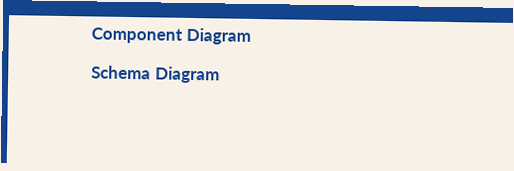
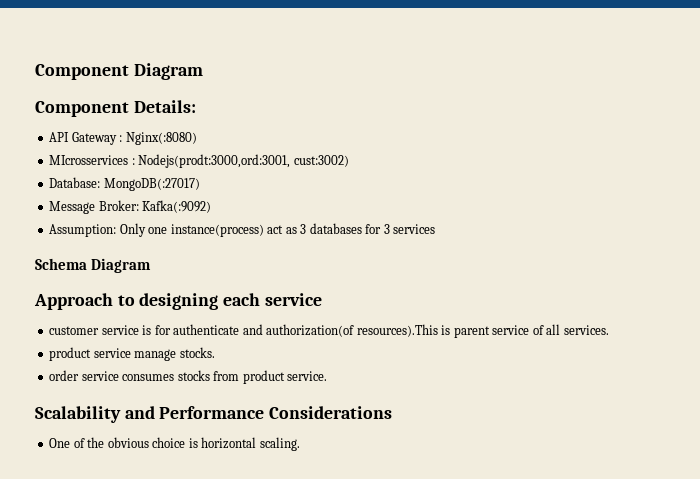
+ Component Details:
+ API Gateway : Nginx(:8080)
+ MIcrosservices : Nodejs(prodt:3000,ord:3001, cust:3002)
+ Database: MongoDB(:27017)
+ Message Broker: Kafka(:9092)
+ Assumption: Only one instance(process) act as 3 databases for 3 services
  Schema Diagram
+ Approach to designing each service
+ customer service is for authenticate and authorization(of resources).This is parent service of all services.
+ product service manage stocks.
+ order service consumes stocks from product service.
+ Scalability and Performance Considerations
+ One of the obvious choice is horizontal scaling.

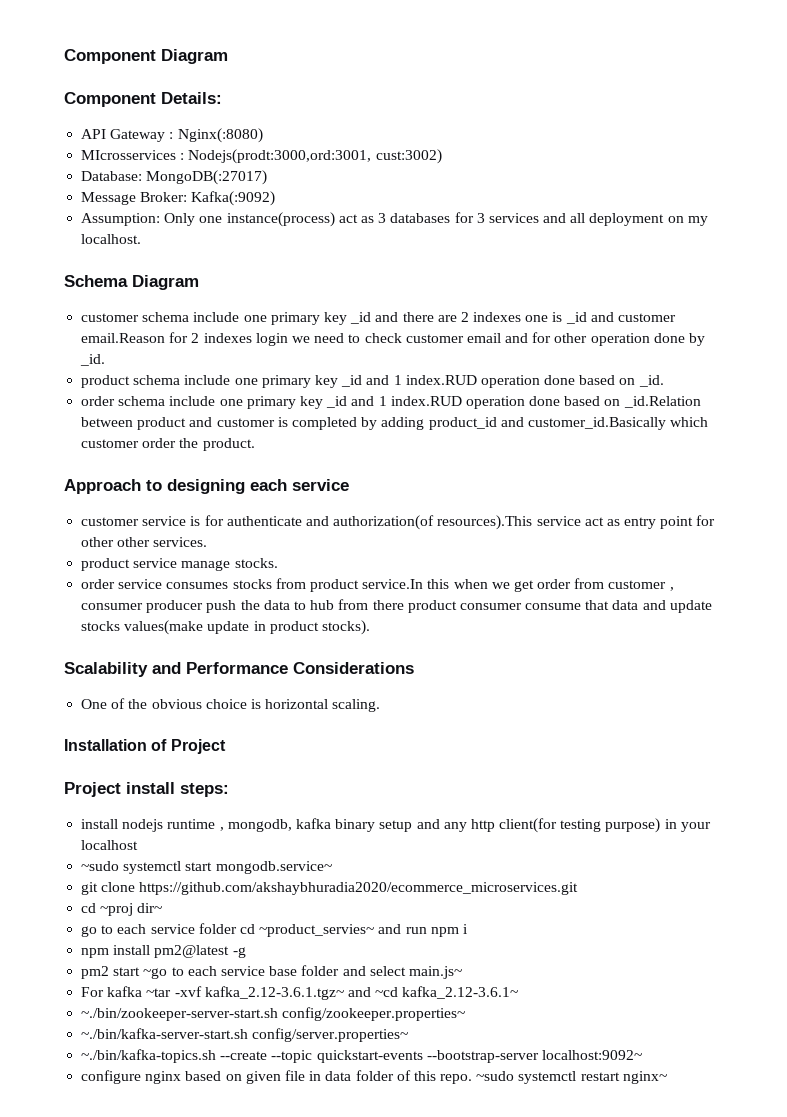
- Assumption: Only one instance(process) act as 3 databases for 3 services
+ Assumption: Only one instance(process) act as 3 databases for 3 services and all deployment on my localhost.
  Schema Diagram
+ customer schema include one primary key _id and there are 2 indexes one is _id and customer email.Reason for 2 indexes login we need to check customer email and for other operation done by _id.
+ product schema include one primary key _id and 1 index.RUD operation done based on _id.
+ order schema include one primary key _id and 1 index.RUD operation done based on _id.Relation between product and customer is completed by adding product_id and customer_id.Basically which customer order the product.
- customer service is for authenticate and authorization(of resources).This is parent service of all services.
+ customer service is for authenticate and authorization(of resources).This service act as entry point for other other services.
- order service consumes stocks from product service.
+ order service consumes stocks from product service.In this when we get order from customer , consumer producer push the data to hub from there product consumer consume that data and update stocks values(make update in product stocks).
+ Installation of Project
+ Project install steps:
+ install nodejs runtime , mongodb, kafka binary setup and any http client(for testing purpose) in your localhost
+ ~sudo systemctl start mongodb.service~
+ git clone https://github.com/akshaybhuradia2020/ecommerce_microservices.git
+ cd ~proj dir~
+ go to each service folder cd ~product_servies~ and run npm i
+ npm install pm2@latest -g
+ pm2 start ~go to each service base folder and select main.js~
+ For kafka ~tar -xvf kafka_2.12-3.6.1.tgz~ and ~cd kafka_2.12-3.6.1~
+ ~./bin/zookeeper-server-start.sh config/zookeeper.properties~
+ ~./bin/kafka-server-start.sh config/server.properties~
+ ~./bin/kafka-topics.sh --create --topic quickstart-events --bootstrap-server localhost:9092~
+ configure nginx based on given file in data folder of this repo. ~sudo systemctl restart nginx~

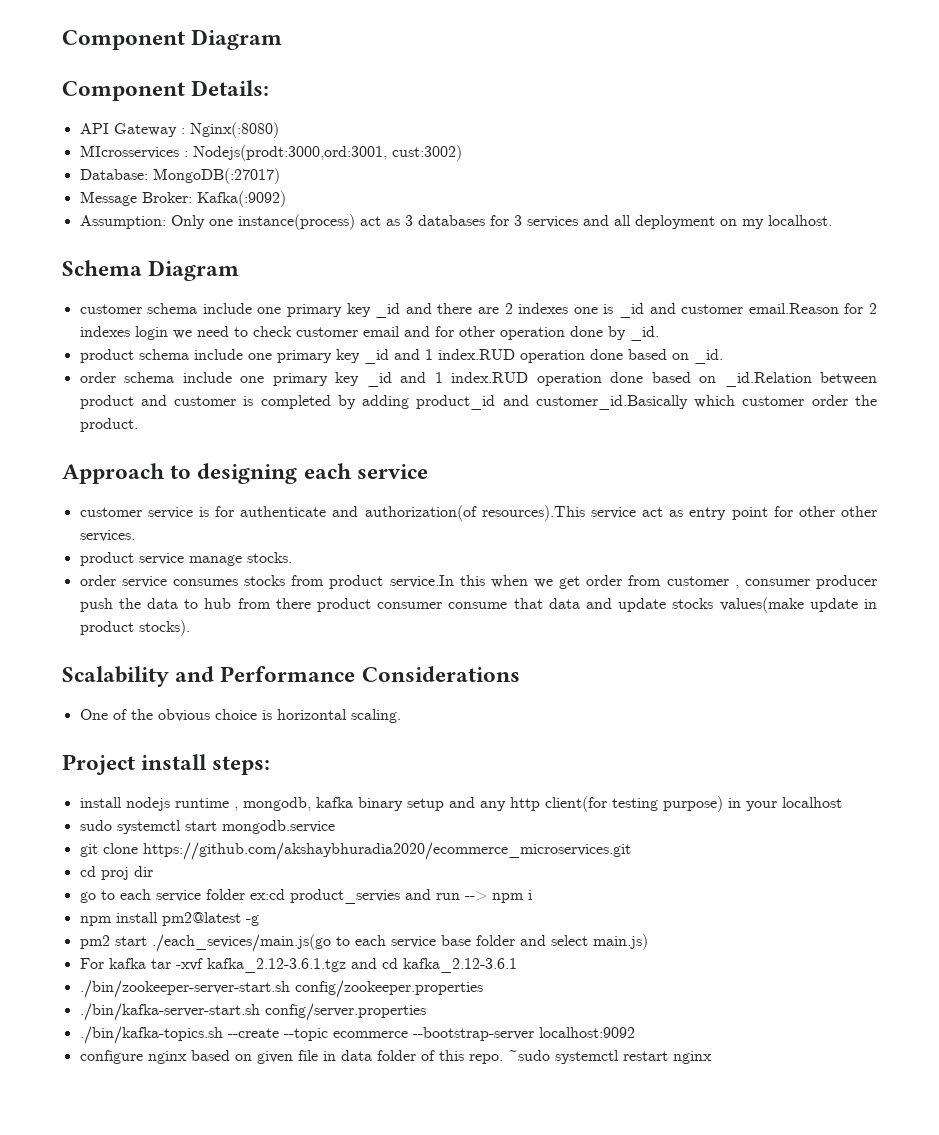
- Installation of Project
- ~sudo systemctl start mongodb.service~
+ sudo systemctl start mongodb.service
- cd ~proj dir~
+ cd proj dir
- go to each service folder cd ~product_servies~ and run npm i
+ go to each service folder ex:cd product_servies and run --> npm i
- pm2 start ~go to each service base folder and select main.js~
+ pm2 start ./each_sevices/main.js(go to each service base folder and select main.js)
- For kafka ~tar -xvf kafka_2.12-3.6.1.tgz~ and ~cd kafka_2.12-3.6.1~
- ~./bin/zookeeper-server-start.sh config/zookeeper.properties~
- ~./bin/kafka-server-start.sh config/server.properties~
- ~./bin/kafka-topics.sh --create --topic quickstart-events --bootstrap-server localhost:9092~
+ For kafka tar -xvf kafka_2.12-3.6.1.tgz and cd kafka_2.12-3.6.1
+ ./bin/zookeeper-server-start.sh config/zookeeper.properties
+ ./bin/kafka-server-start.sh config/server.properties
+ ./bin/kafka-topics.sh --create --topic ecommerce --bootstrap-server localhost:9092
- ~sudo systemctl restart nginx~
+ ~sudo systemctl restart nginx

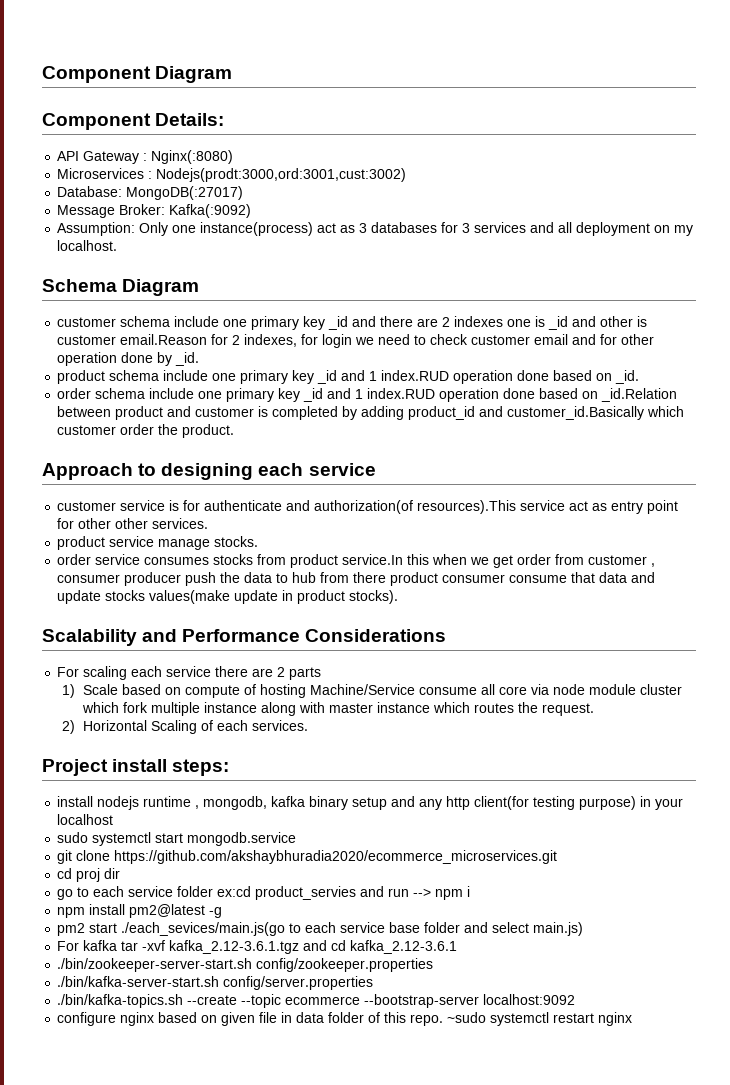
- MIcrosservices : Nodejs(prodt:3000,ord:3001, cust:3002)
+ Microservices : Nodejs(prodt:3000,ord:3001,cust:3002)
- customer schema include one primary key _id and there are 2 indexes one is _id and customer email.Reason for 2 indexes login we need to check customer email and for other operation done by _id.
+ customer schema include one primary key _id and there are 2 indexes one is _id and other is customer email.Reason for 2 indexes, for login we need to check customer email and for other operation done by _id.
- One of the obvious choice is horizontal scaling.
+ For scaling each service there are 2 parts
+ 1) Scale based on compute of hosting Machine/Service consume all core via node module cluster which fork multiple instance along with master instance which routes the request.
+ 2) Horizontal Scaling of each services.

